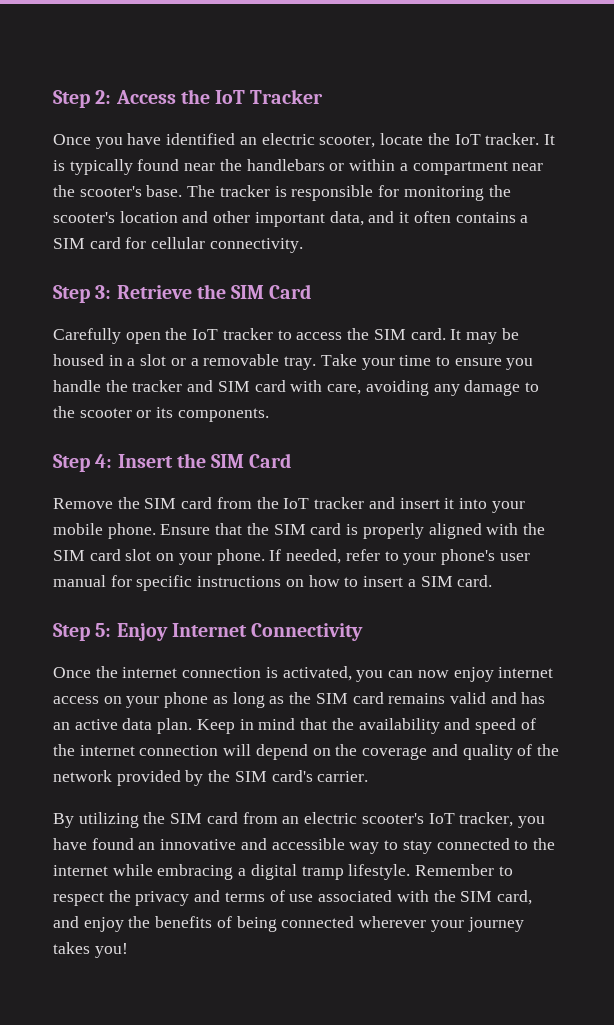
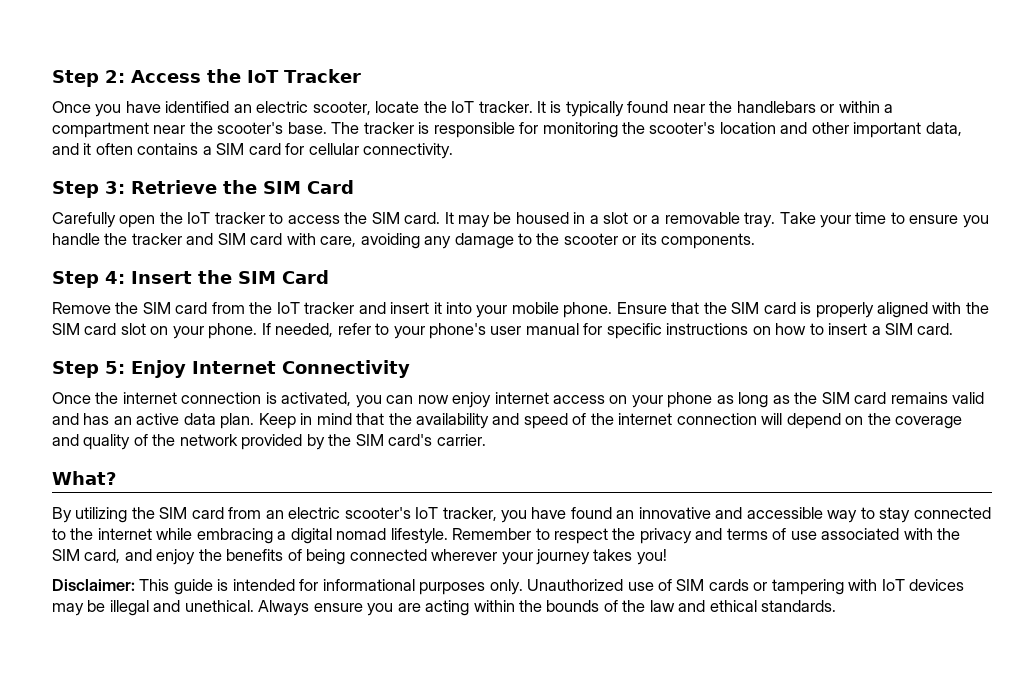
+ What?
- By utilizing the SIM card from an electric scooter's IoT tracker, you have found an innovative and accessible way to stay connected to the internet while embracing a digital tramp lifestyle.
+ By utilizing the SIM card from an electric scooter's IoT tracker, you have found an innovative and accessible way to stay connected to the internet while embracing a digital nomad lifestyle.
+ Disclaimer: This guide is intended for informational purposes only. Unauthorized use of SIM cards or tampering with IoT devices may be illegal and unethical. Always ensure you are acting within the bounds of the law and ethical standards.

